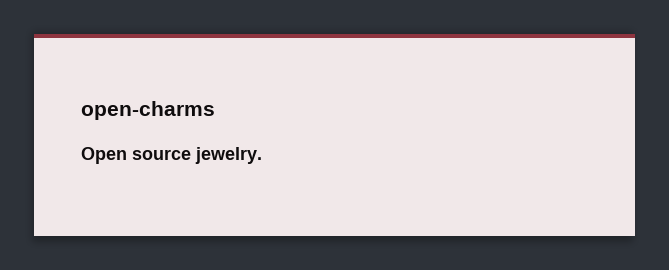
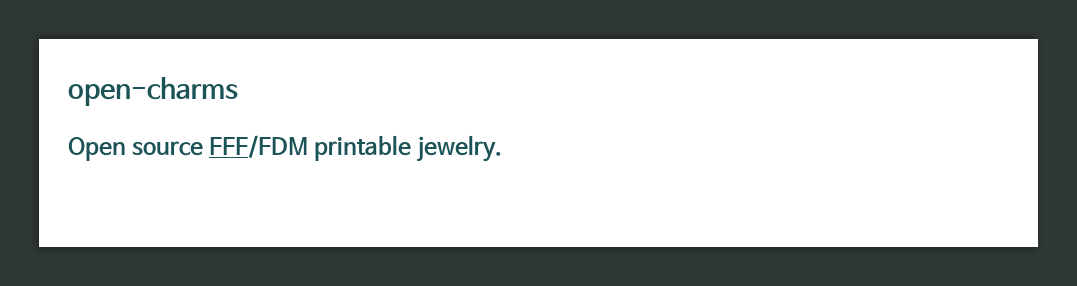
- Open source jewelry.
+ Open source FFF/FDM printable jewelry.

